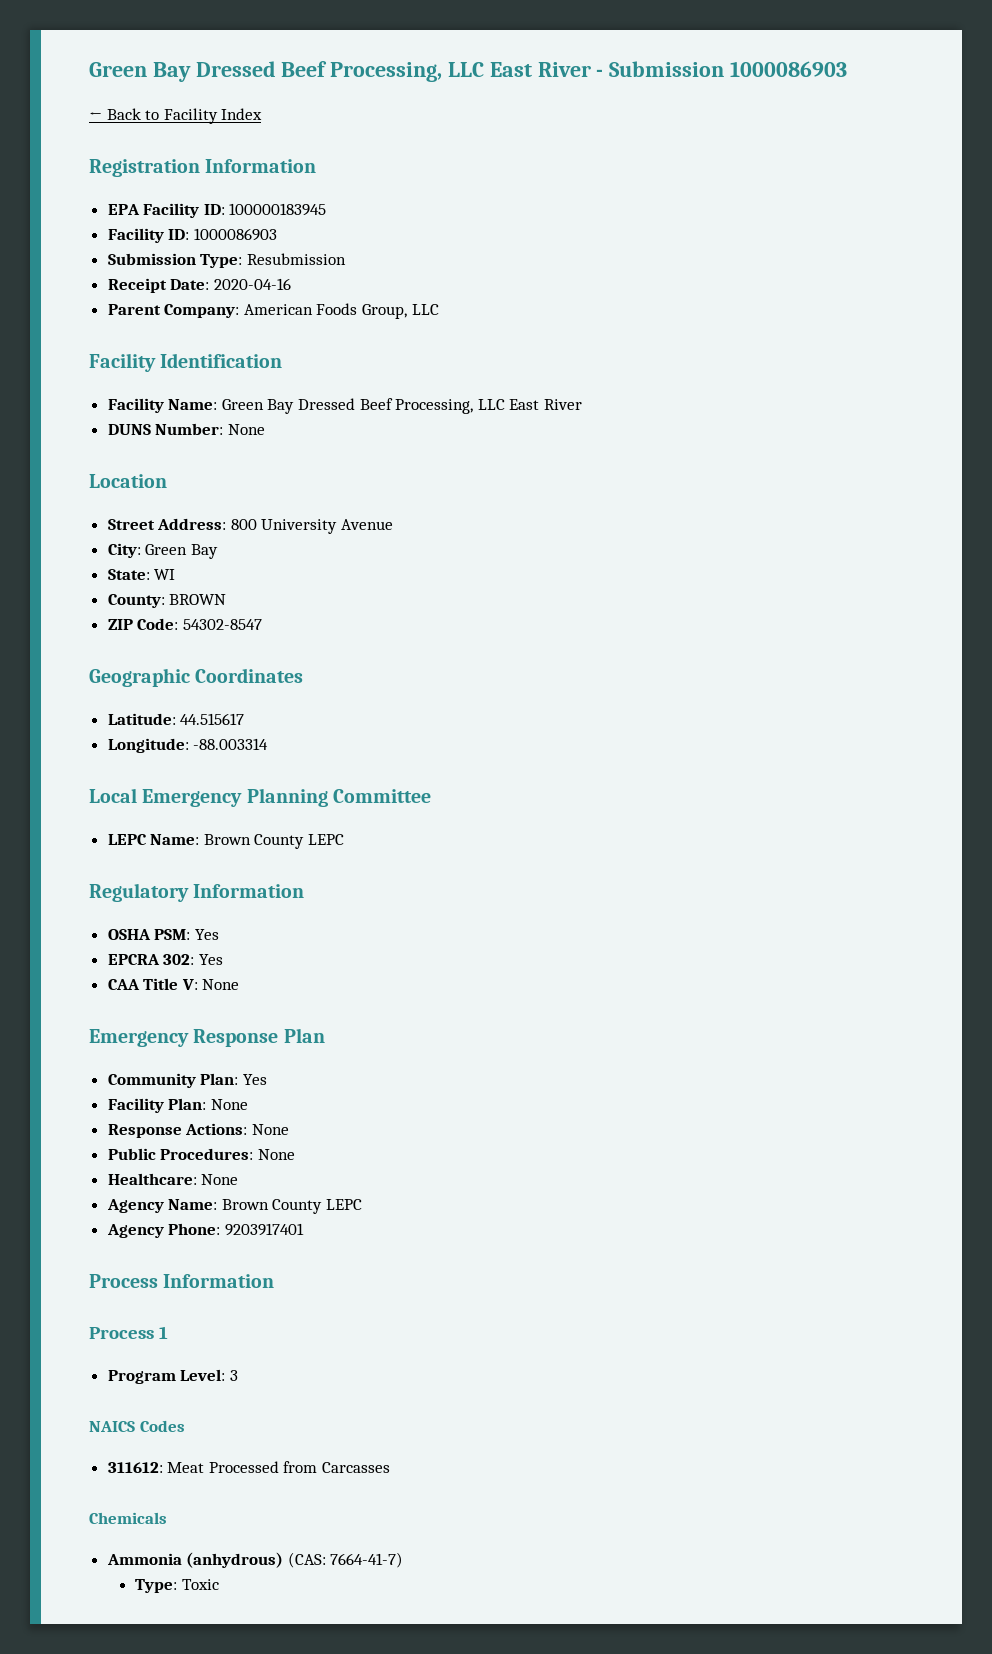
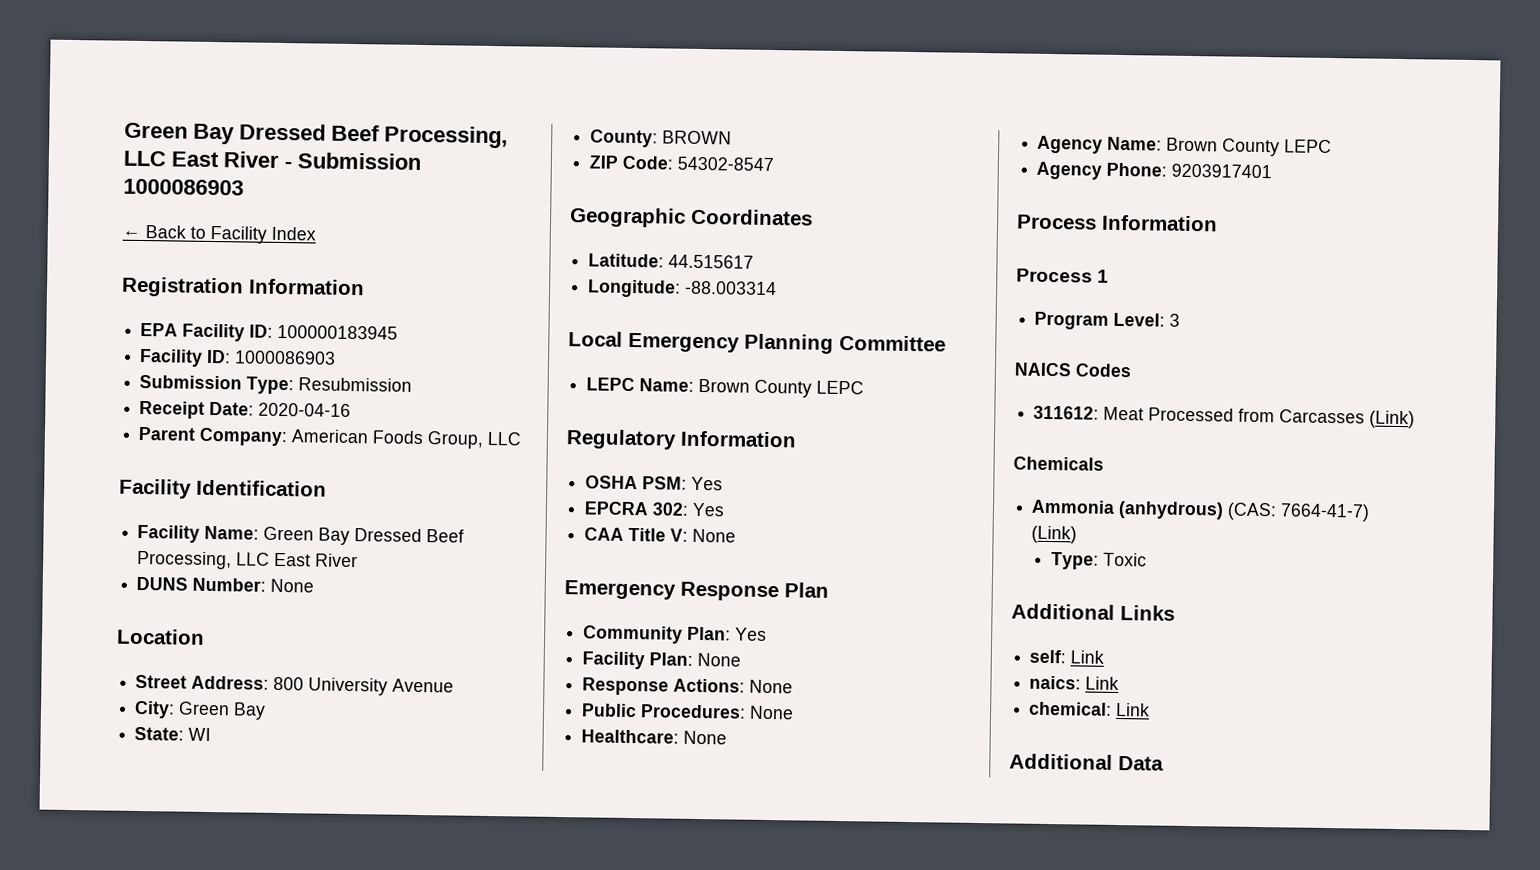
- 311612: Meat Processed from Carcasses
+ 311612: Meat Processed from Carcasses (Link)
- Ammonia (anhydrous) (CAS: 7664-41-7)
+ Ammonia (anhydrous) (CAS: 7664-41-7) (Link)
+ Additional Links
+ self: Link
+ naics: Link
+ chemical: Link
+ Additional Data

